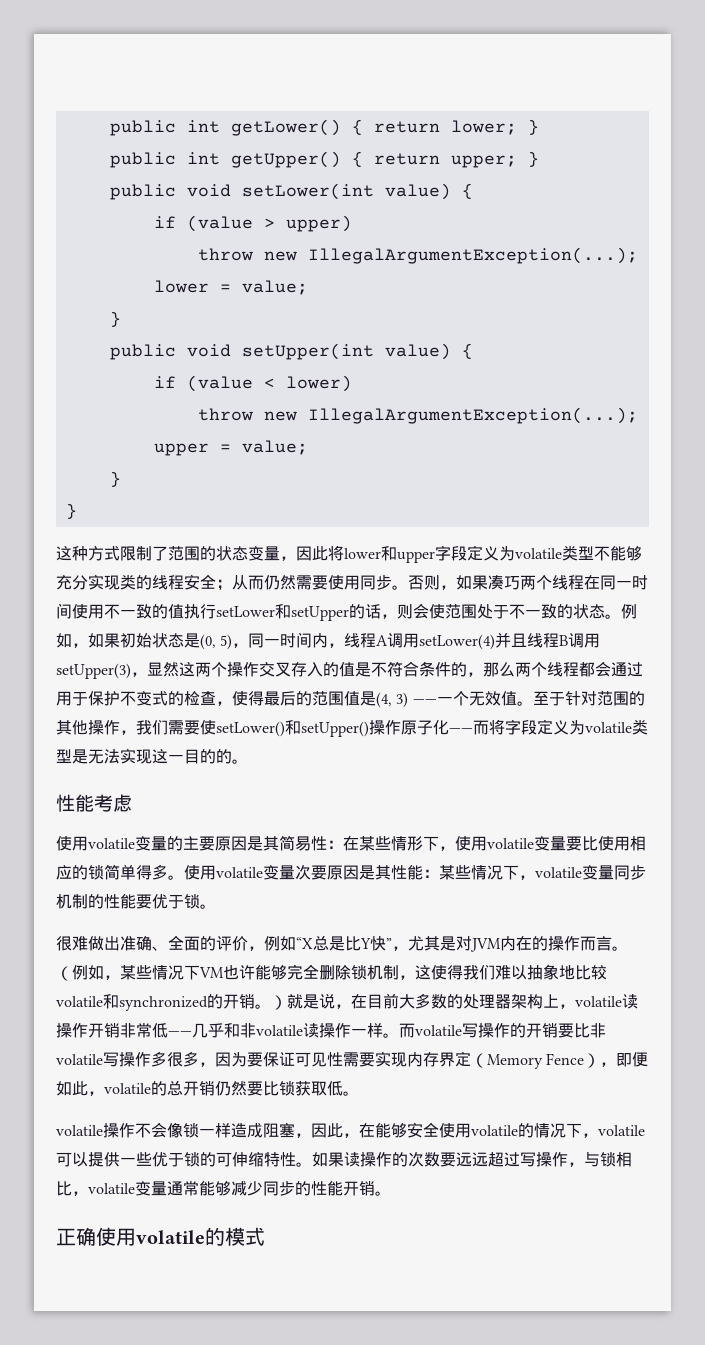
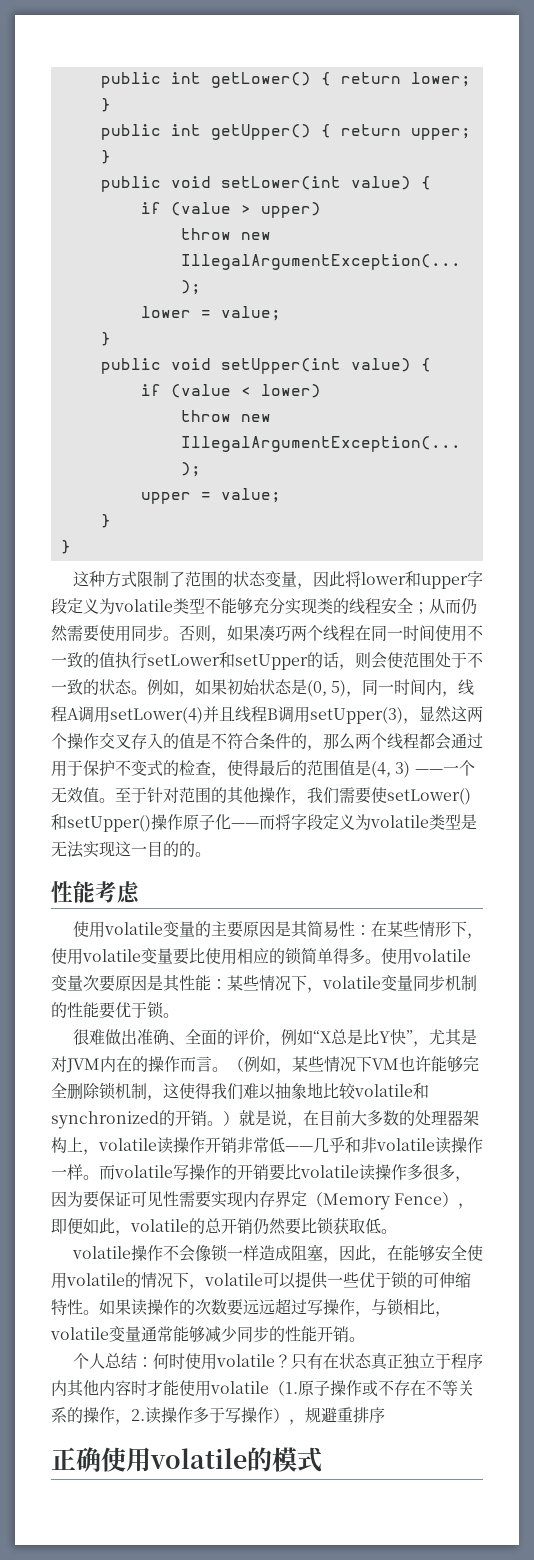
- 而volatile写操作的开销要比非volatile写操作多很多，因为要保证可见性需要实现内存界定（Memory Fence），即便如此，volatile的总开销仍然要比锁获取低。
+ 而volatile写操作的开销要比volatile读操作多很多，因为要保证可见性需要实现内存界定（Memory Fence），即便如此，volatile的总开销仍然要比锁获取低。
+ 个人总结：何时使用volatile？只有在状态真正独立于程序内其他内容时才能使用volatile（1.原子操作或不存在不等关系的操作，2.读操作多于写操作），规避重排序

